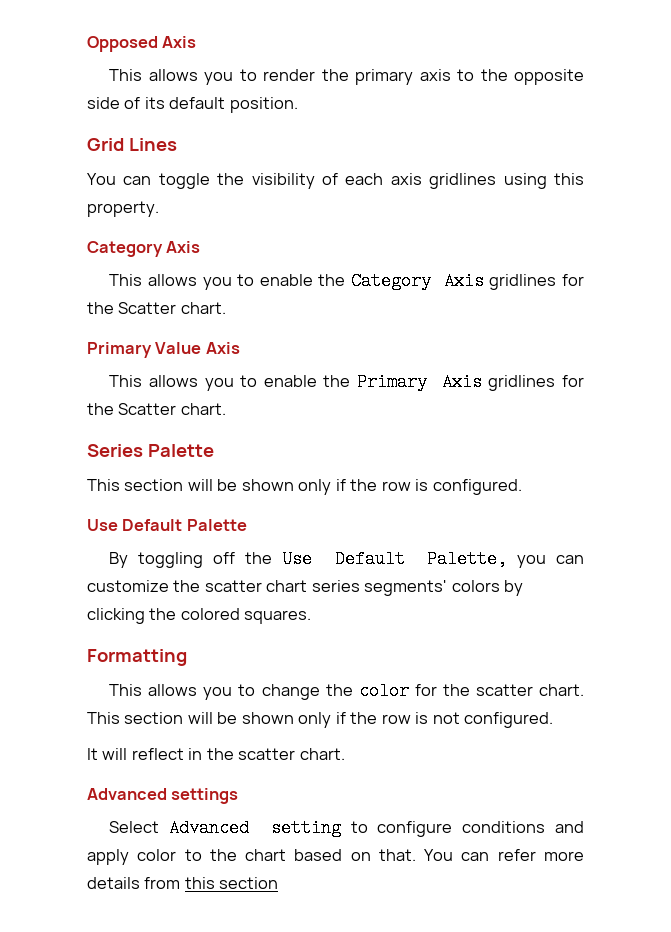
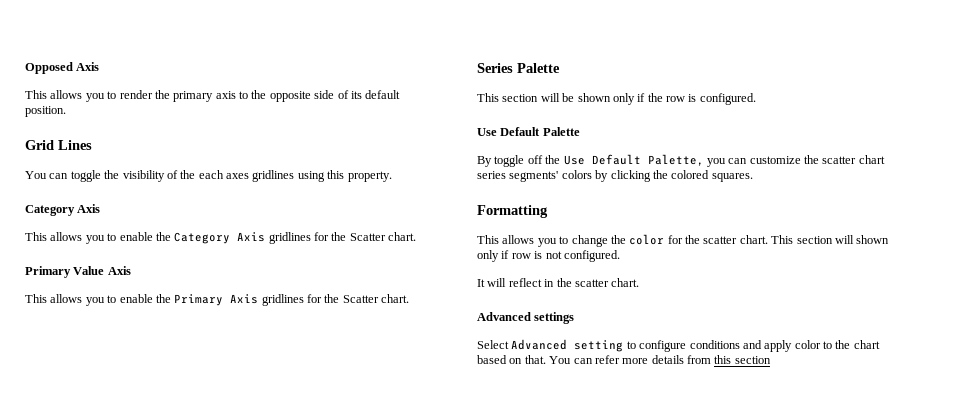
- You can toggle the visibility of each axis gridlines using this property.
+ You can toggle the visibility of the each axes gridlines using this property.
- By toggling off the Use Default Palette, you can customize the scatter chart series segments' colors by clicking the colored squares.
+ By toggle off the Use Default Palette, you can customize the scatter chart series segments' colors by clicking the colored squares.
- This section will be shown only if the row is not configured.
+ This section will shown only if row is not configured.

